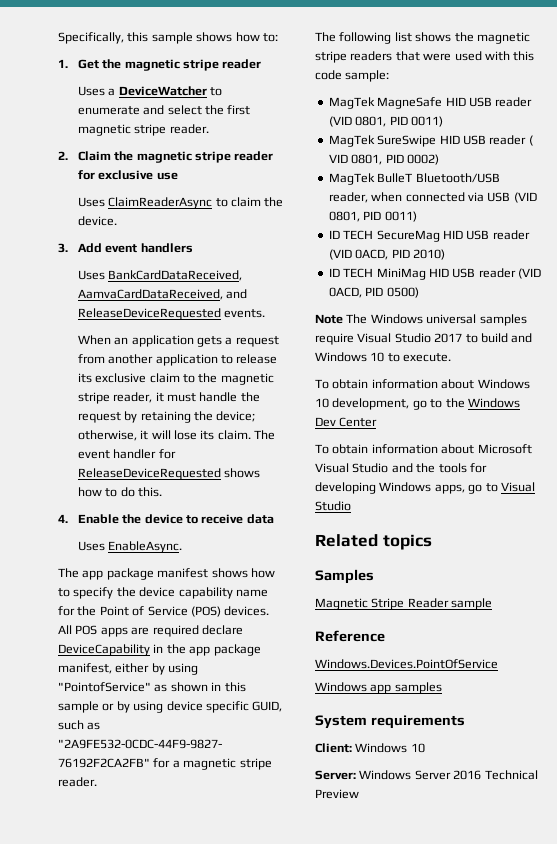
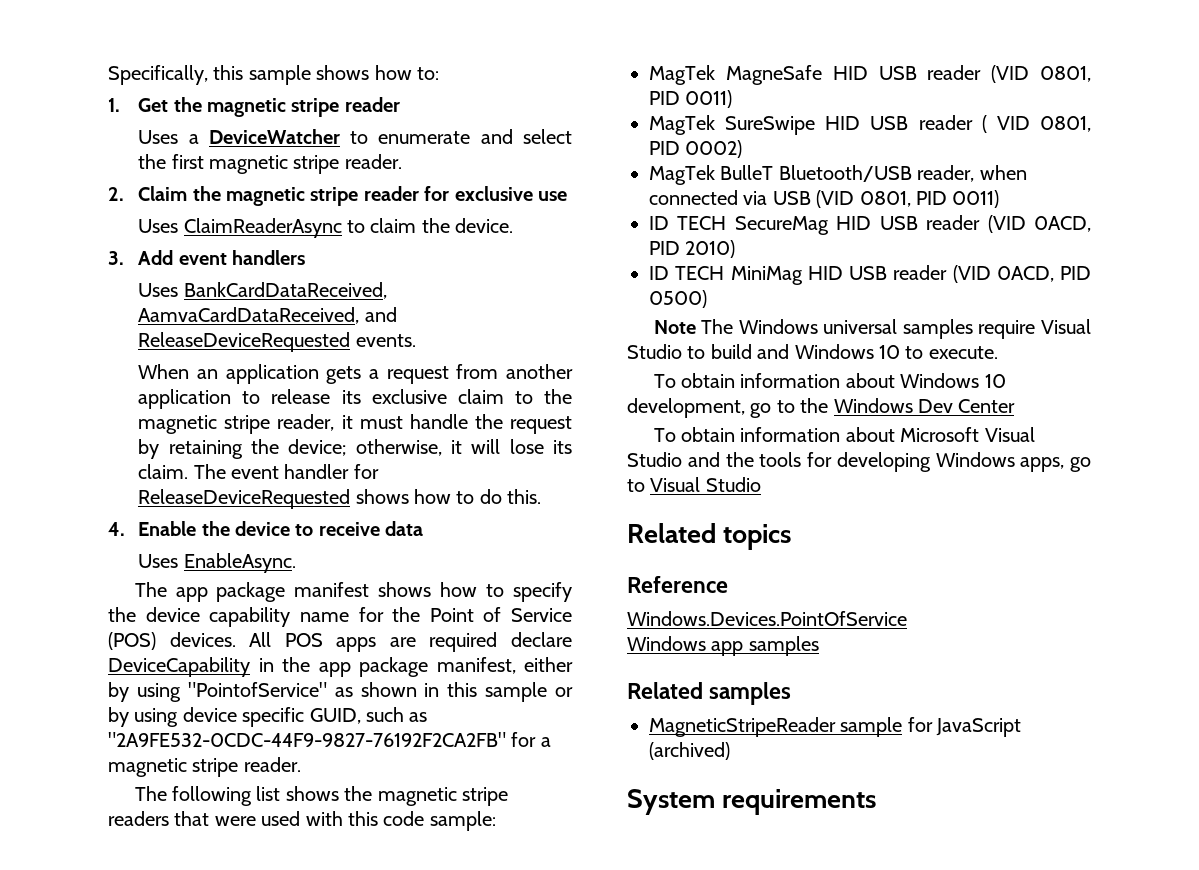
- Note The Windows universal samples require Visual Studio 2017 to build and Windows 10 to execute.
+ Note The Windows universal samples require Visual Studio to build and Windows 10 to execute.
- Samples
- Magnetic Stripe Reader sample
+ Related samples
+ MagneticStripeReader sample for JavaScript (archived)
  System requirements
- Client: Windows 10
- Server: Windows Server 2016 Technical Preview

